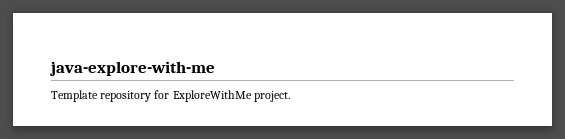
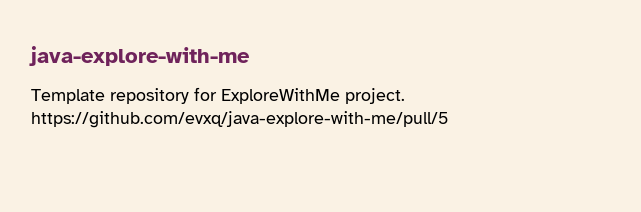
- Template repository for ExploreWithMe project.
+ Template repository for ExploreWithMe project. https://github.com/evxq/java-explore-with-me/pull/5

